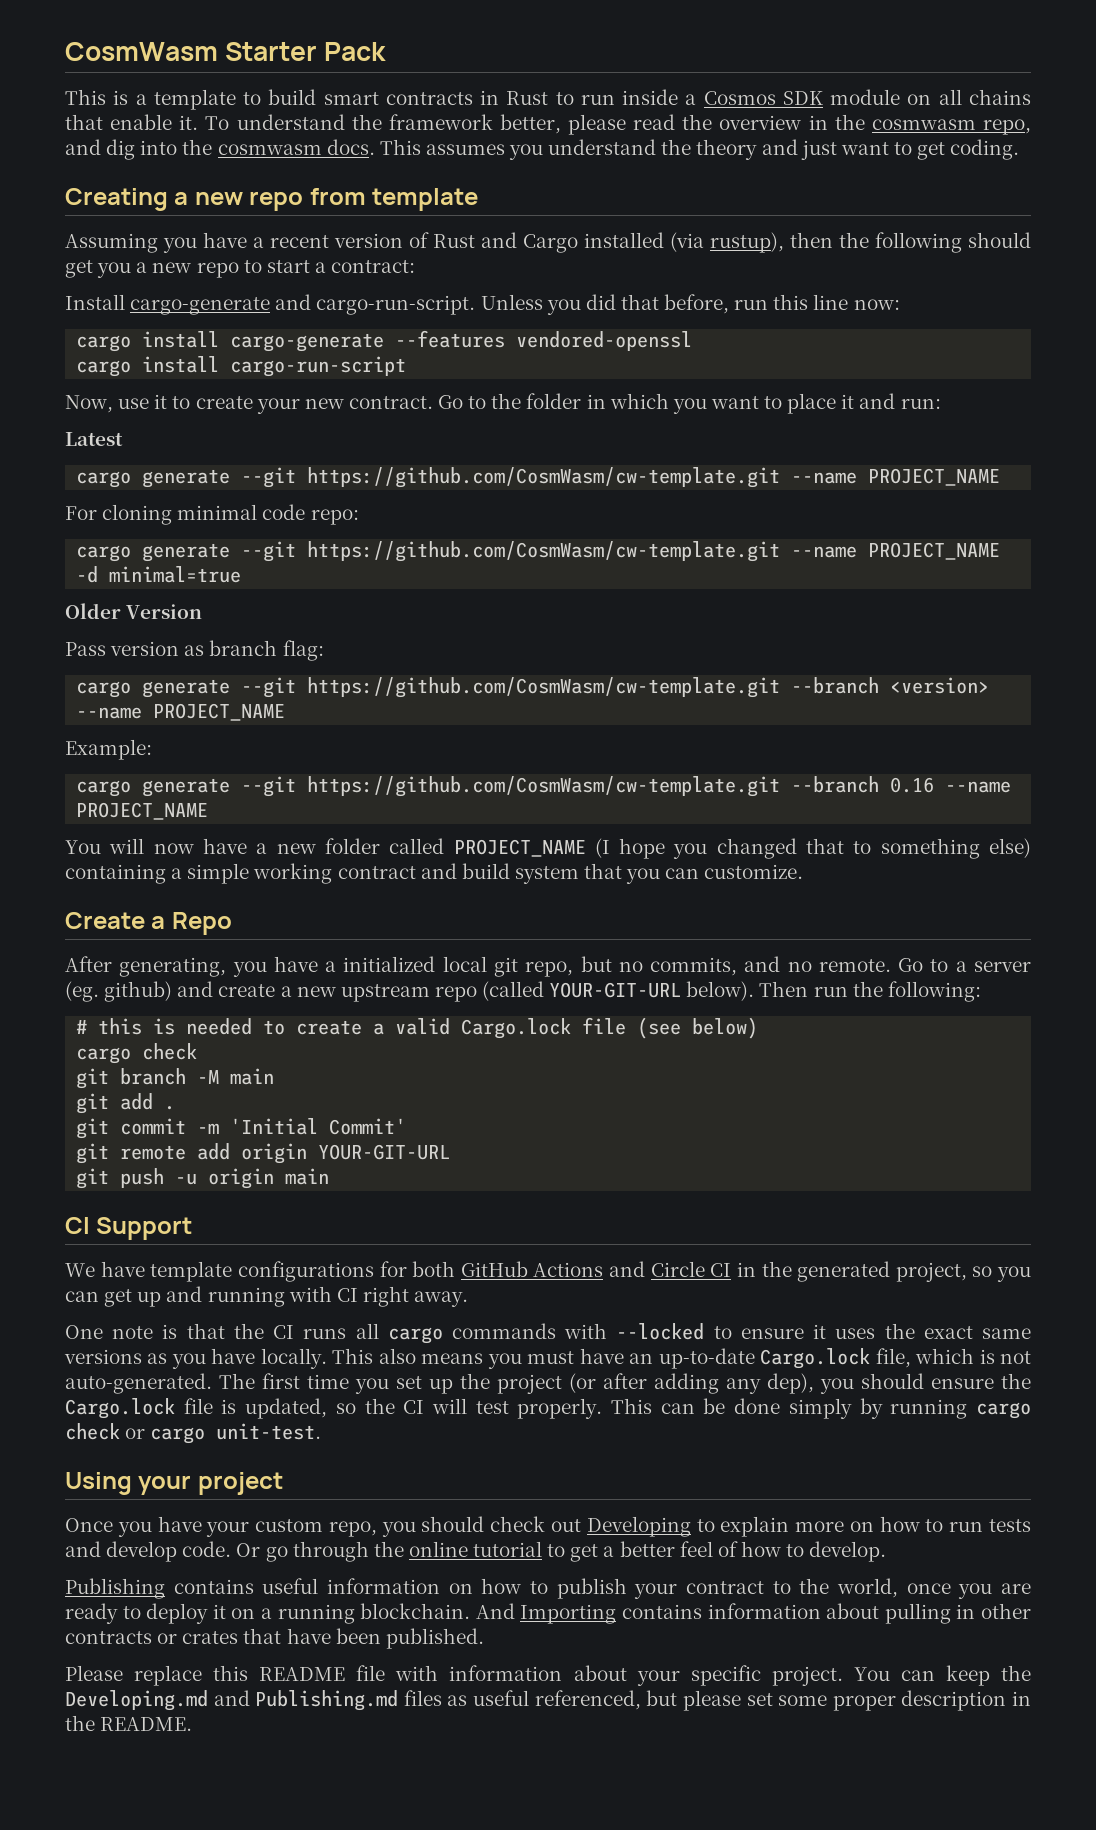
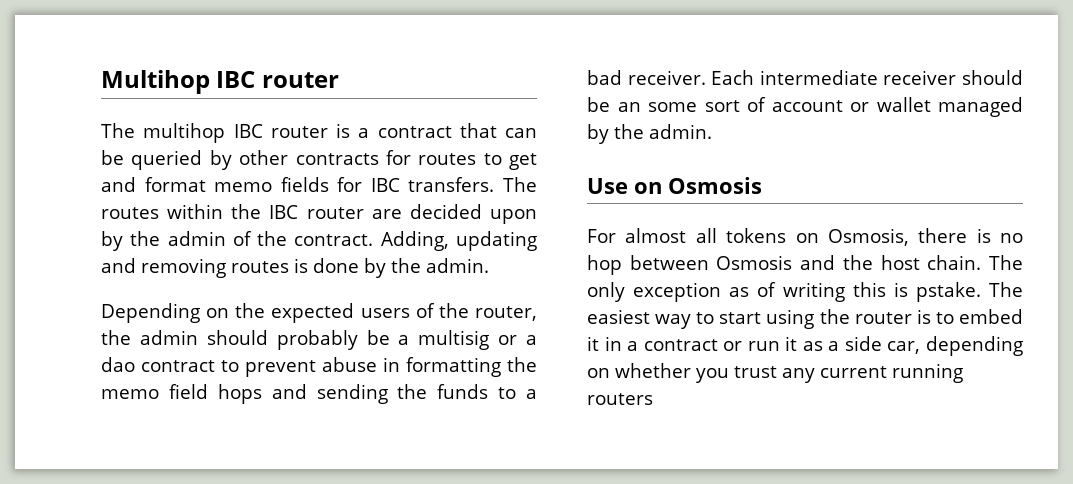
- CosmWasm Starter Pack
- This is a template to build smart contracts in Rust to run inside a Cosmos SDK module on all chains that enable it. To understand the framework better, please read the overview in the cosmwasm repo, and dig into the cosmwasm docs. This assumes you understand the theory and just want to get coding.
- Creating a new repo from template
- Assuming you have a recent version of Rust and Cargo installed (via rustup), then the following should get you a new repo to start a contract:
- Install cargo-generate and cargo-run-script. Unless you did that before, run this line now:
- cargo install cargo-generate --features vendored-openssl
- cargo install cargo-run-script
- Now, use it to create your new contract. Go to the folder in which you want to place it and run:
- Latest
- cargo generate --git https://github.com/CosmWasm/cw-template.git --name PROJECT_NAME
- For cloning minimal code repo:
- cargo generate --git https://github.com/CosmWasm/cw-template.git --name PROJECT_NAME -d minimal=true
- Older Version
- Pass version as branch flag:
- cargo generate --git https://github.com/CosmWasm/cw-template.git --branch <version> --name PROJECT_NAME
- Example:
- cargo generate --git https://github.com/CosmWasm/cw-template.git --branch 0.16 --name PROJECT_NAME
- You will now have a new folder called PROJECT_NAME (I hope you changed that to something else) containing a simple working contract and build system that you can customize.
- Create a Repo
- After generating, you have a initialized local git repo, but no commits, and no remote. Go to a server (eg. github) and create a new upstream repo (called YOUR-GIT-URL below). Then run the following:
- # this is needed to create a valid Cargo.lock file (see below)
- cargo check
- git branch -M main
- git add .
- git commit -m 'Initial Commit'
- git remote add origin YOUR-GIT-URL
- git push -u origin main
- CI Support
- We have template configurations for both GitHub Actions and Circle CI in the generated project, so you can get up and running with CI right away.
- One note is that the CI runs all cargo commands with --locked to ensure it uses the exact same versions as you have locally. This also means you must have an up-to-date Cargo.lock file, which is not auto-generated. The first time you set up the project (or after adding any dep), you should ensure the Cargo.lock file is updated, so the CI will test properly. This can be done simply by running cargo check or cargo unit-test.
- Using your project
- Once you have your custom repo, you should check out Developing to explain more on how to run tests and develop code. Or go through the online tutorial to get a better feel of how to develop.
- Publishing contains useful information on how to publish your contract to the world, once you are ready to deploy it on a running blockchain. And Importing contains information about pulling in other contracts or crates that have been published.
- Please replace this README file with information about your specific project. You can keep the Developing.md and Publishing.md files as useful referenced, but please set some proper description in the README.
+ Multihop IBC router
+ The multihop IBC router is a contract that can be queried by other contracts for routes to get and format memo fields for IBC transfers. The routes within the IBC router are decided upon by the admin of the contract. Adding, updating and removing routes is done by the admin.
+ Depending on the expected users of the router, the admin should probably be a multisig or a dao contract to prevent abuse in formatting the memo field hops and sending the funds to a bad receiver. Each intermediate receiver should be an some sort of account or wallet managed by the admin.
+ Use on Osmosis
+ For almost all tokens on Osmosis, there is no hop between Osmosis and the host chain. The only exception as of writing this is pstake. The easiest way to start using the router is to embed it in a contract or run it as a side car, depending on whether you trust any current running routers

